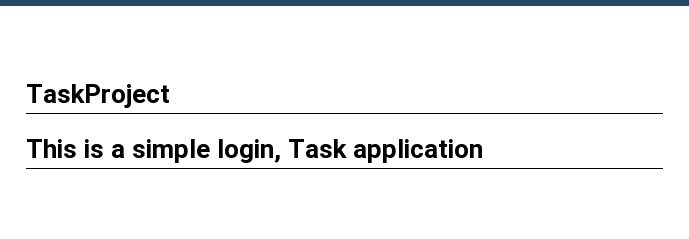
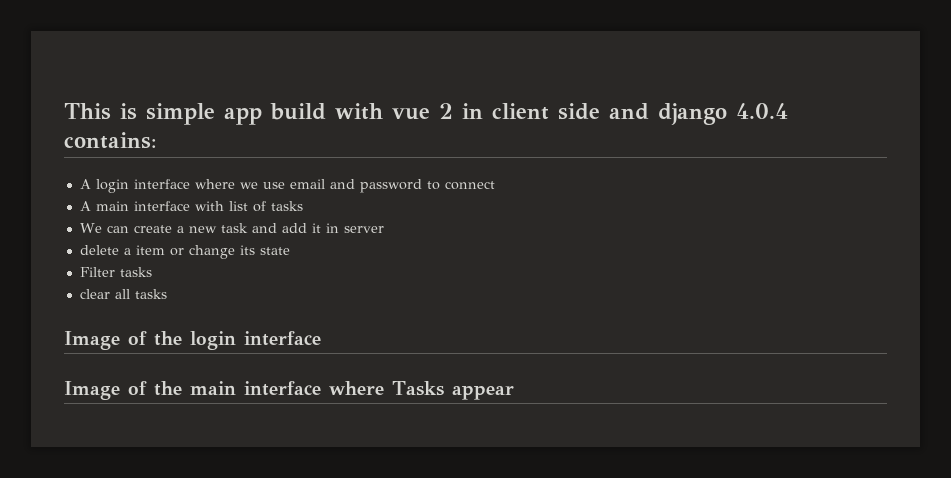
- TaskProject
- This is a simple login, Task application
+ This is simple app build with vue 2 in client side and django 4.0.4 contains:
+ A login interface where we use email and password to connect
+ A main interface with list of tasks
+ We can create a new task and add it in server
+ delete a item or change its state
+ Filter tasks
+ clear all tasks
+ Image of the login interface
+ Image of the main interface where Tasks appear

